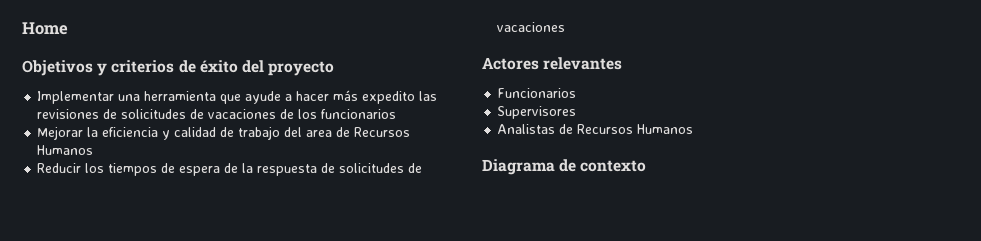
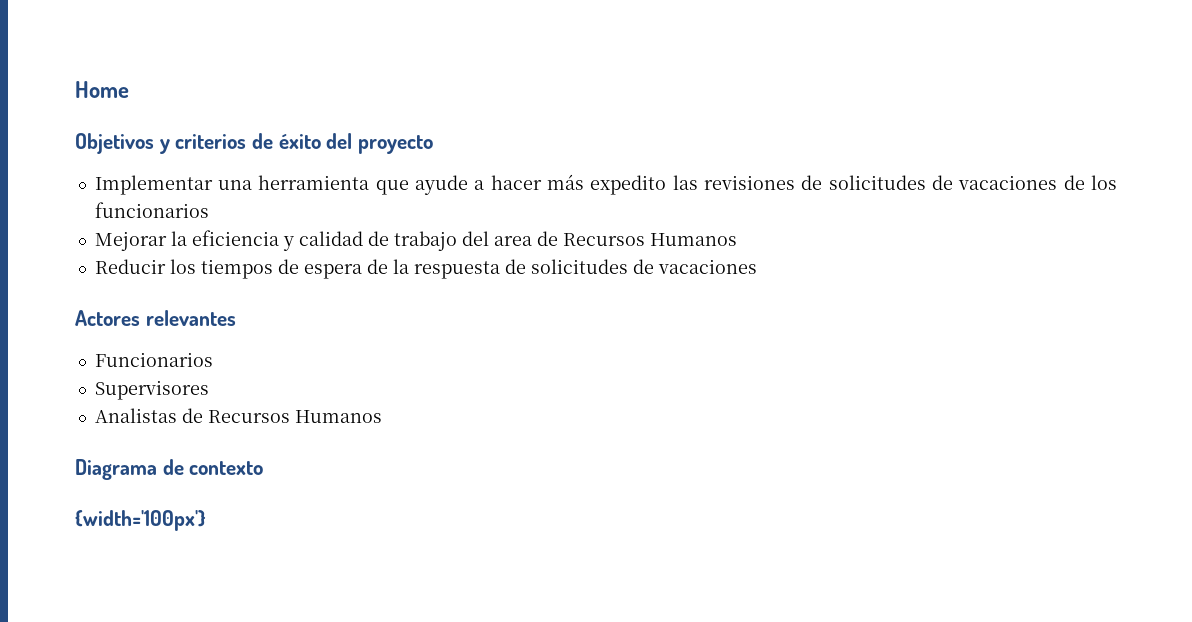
+ {width='100px'}

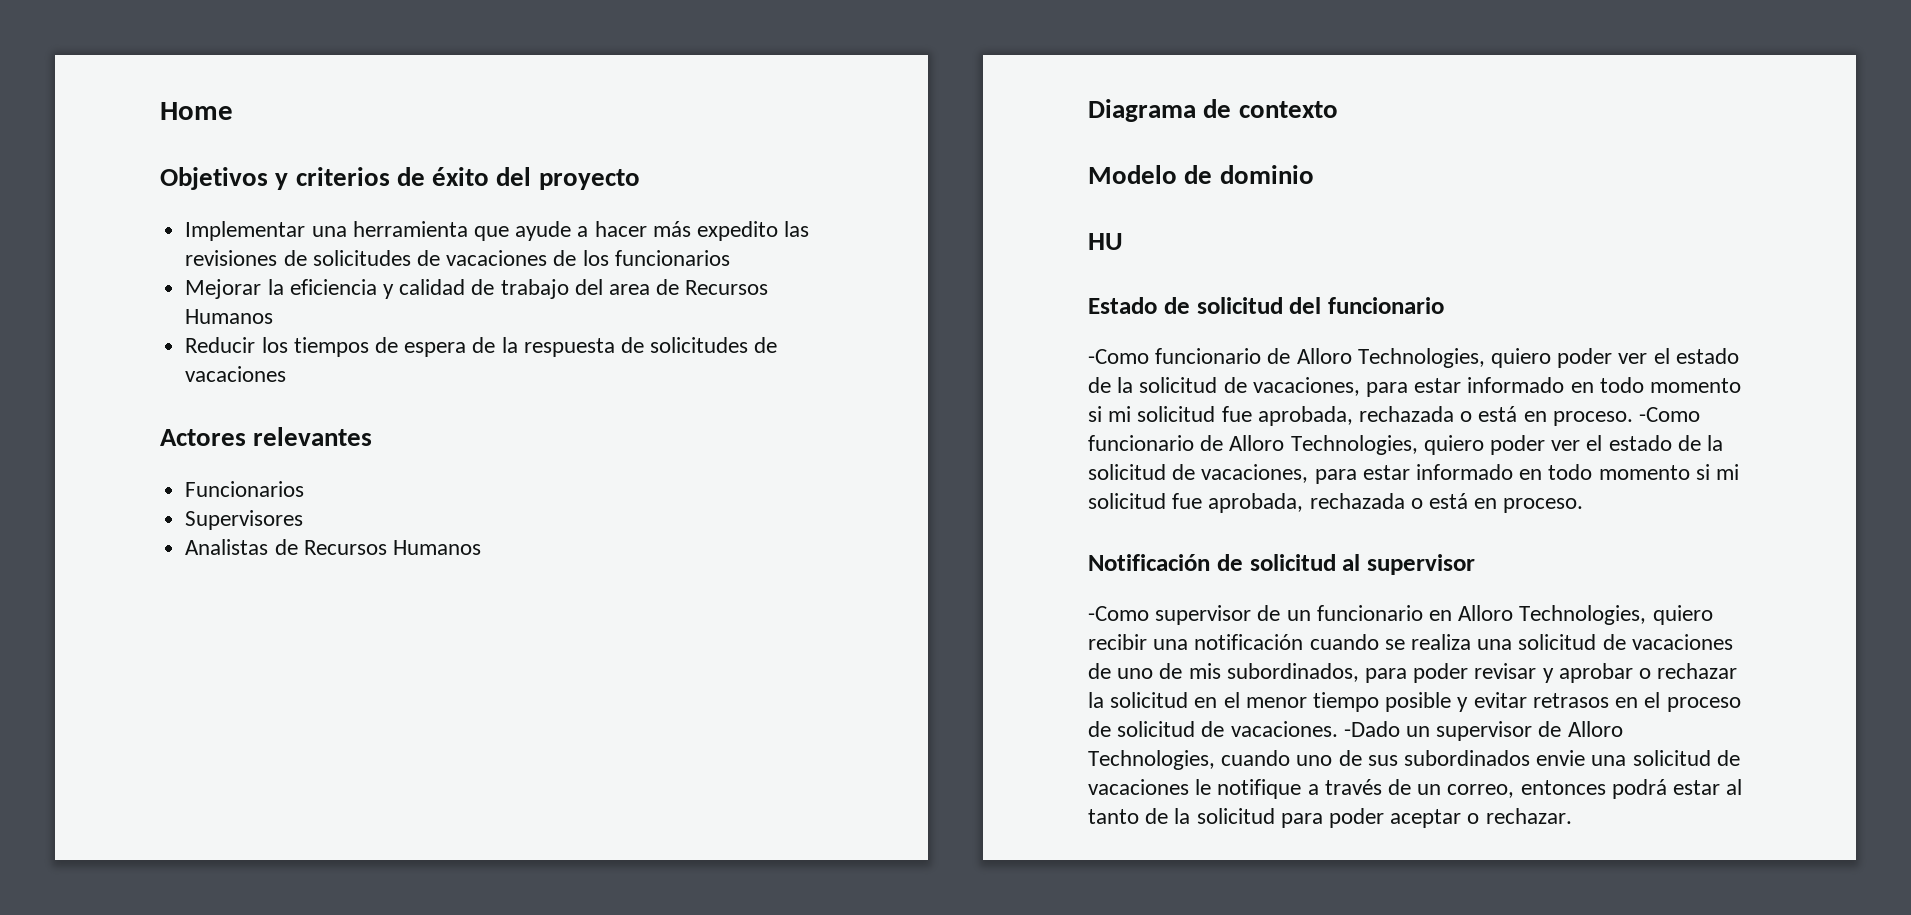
- {width='100px'}
+ Modelo de dominio
+ HU
+ Estado de solicitud del funcionario
+ -Como funcionario de Alloro Technologies, quiero poder ver el estado de la solicitud de vacaciones, para estar informado en todo momento si mi solicitud fue aprobada, rechazada o está en proceso. -Como funcionario de Alloro Technologies, quiero poder ver el estado de la solicitud de vacaciones, para estar informado en todo momento si mi solicitud fue aprobada, rechazada o está en proceso.
+ Notificación de solicitud al supervisor
+ -Como supervisor de un funcionario en Alloro Technologies, quiero recibir una notificación cuando se realiza una solicitud de vacaciones de uno de mis subordinados, para poder revisar y aprobar o rechazar la solicitud en el menor tiempo posible y evitar retrasos en el proceso de solicitud de vacaciones. -Dado un supervisor de Alloro Technologies, cuando uno de sus subordinados envie una solicitud de vacaciones le notifique a través de un correo, entonces podrá estar al tanto de la solicitud para poder aceptar o rechazar.

